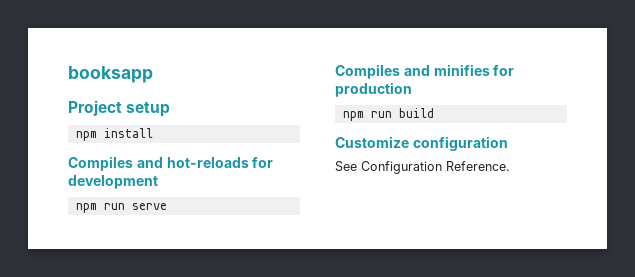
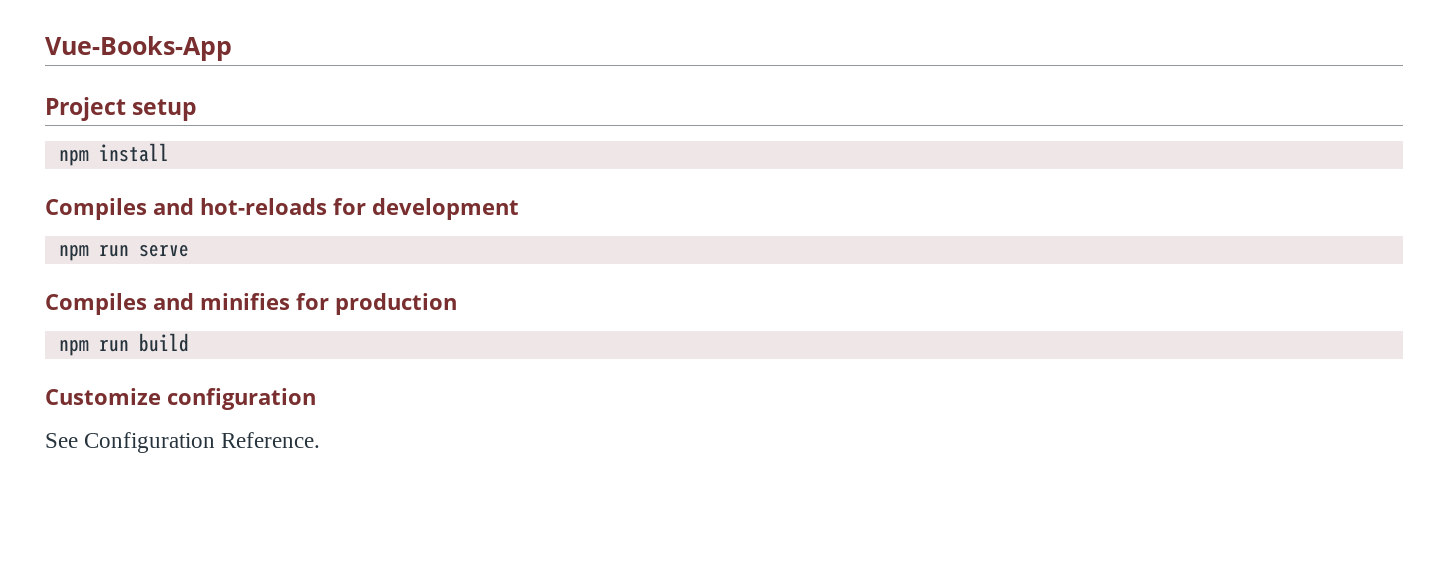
- booksapp
+ Vue-Books-App

